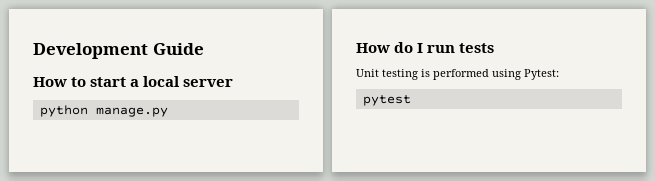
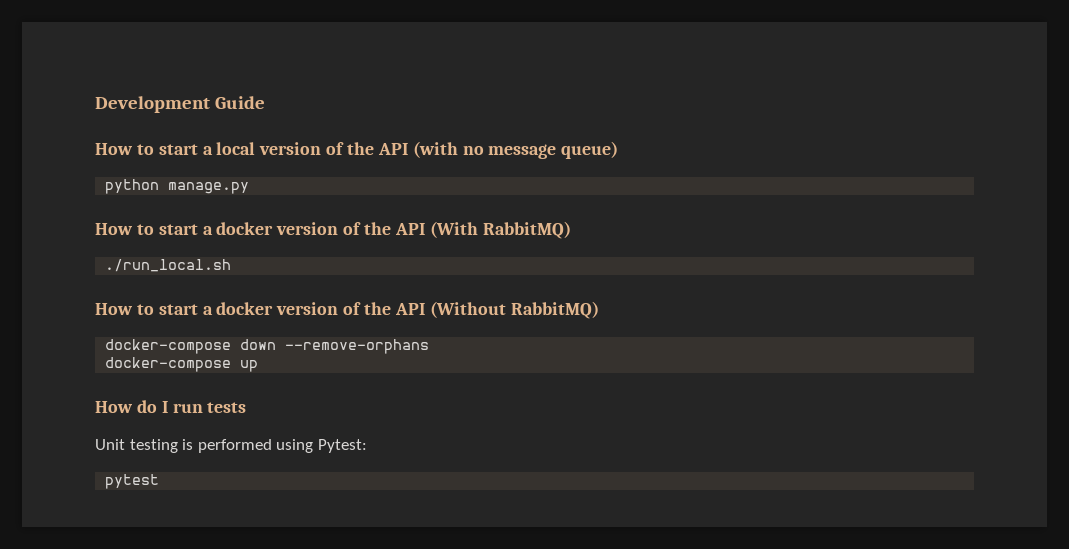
- How to start a local server
+ How to start a local version of the API (with no message queue)
  python manage.py
+ How to start a docker version of the API (With RabbitMQ)
+ ./run_local.sh
+ How to start a docker version of the API (Without RabbitMQ)
+ docker-compose down --remove-orphans
+ docker-compose up

